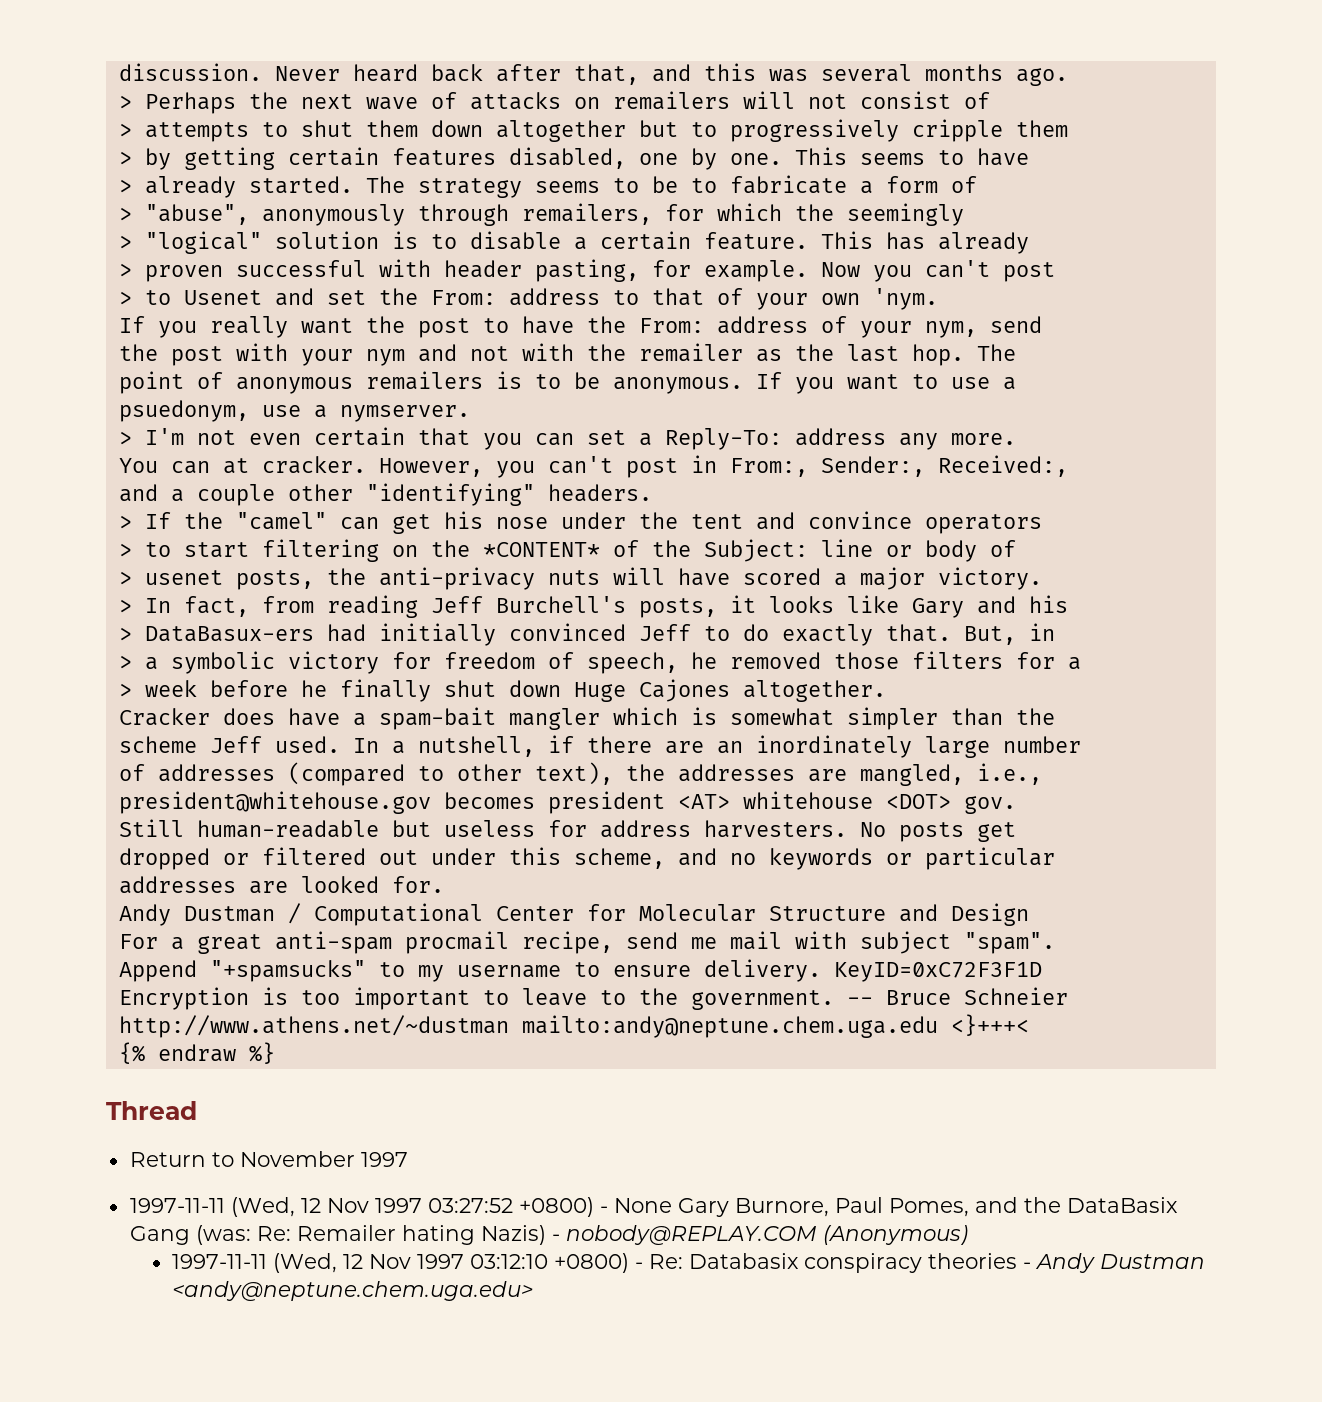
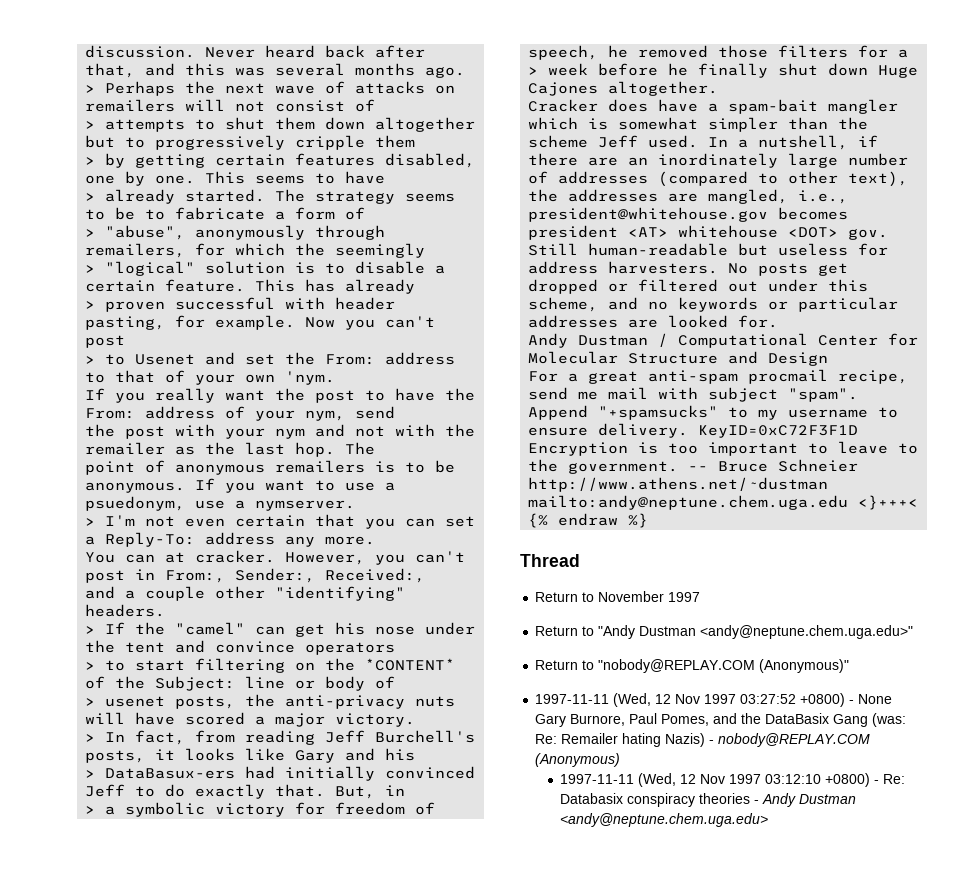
+ Return to "Andy Dustman <andy@neptune.chem.uga.edu>"
+ Return to "nobody@REPLAY.COM (Anonymous)"

